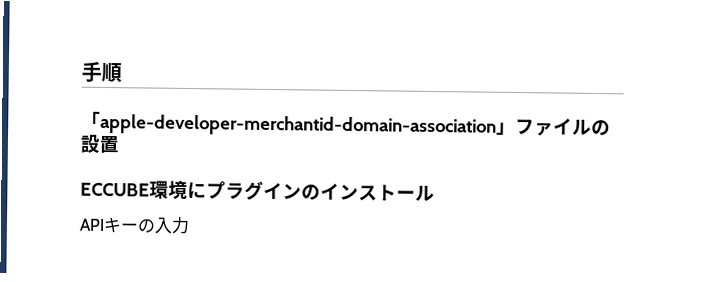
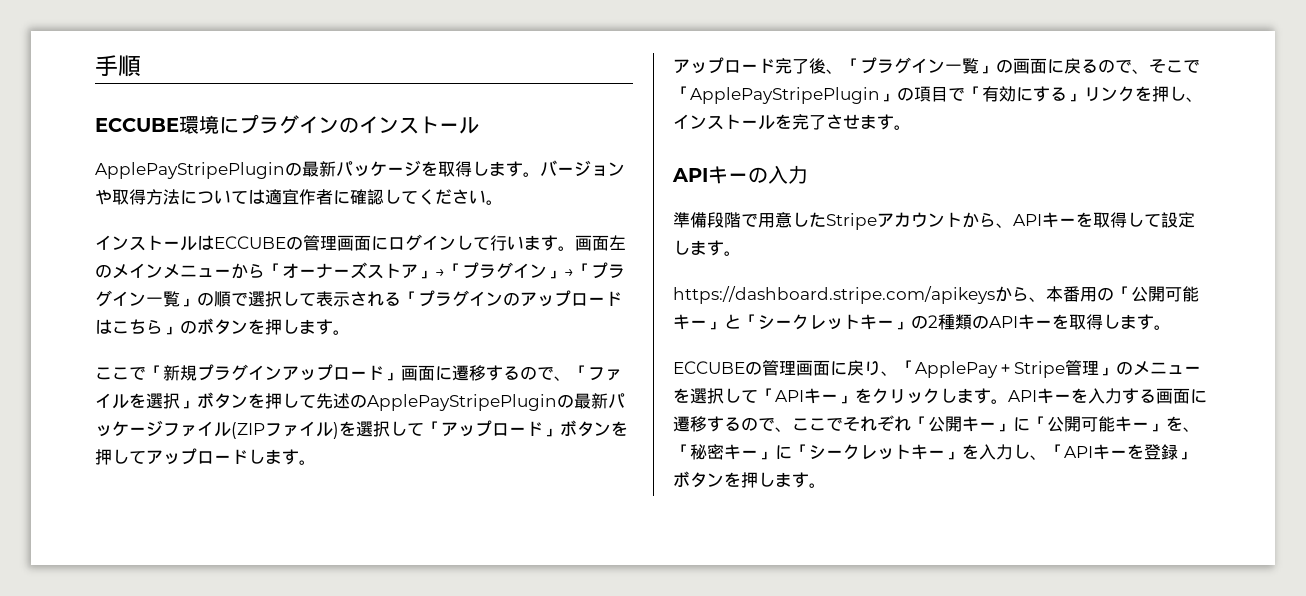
- 「apple-developer-merchantid-domain-association」ファイルの設置
+ ApplePayStripePluginの最新パッケージを取得します。バージョンや取得方法については適宜作者に確認してください。
+ インストールはECCUBEの管理画面にログインして行います。画面左のメインメニューから「オーナーズストア」→「プラグイン」→「プラグイン一覧」の順で選択して表示される「プラグインのアップロードはこちら」のボタンを押します。
+ ここで「新規プラグインアップロード」画面に遷移するので、「ファイルを選択」ボタンを押して先述のApplePayStripePluginの最新パッケージファイル(ZIPファイル)を選択して「アップロード」ボタンを押してアップロードします。
+ アップロード完了後、「プラグイン一覧」の画面に戻るので、そこで「ApplePayStripePlugin」の項目で「有効にする」リンクを押し、インストールを完了させます。
  APIキーの入力
+ 準備段階で用意したStripeアカウントから、APIキーを取得して設定します。
+ https://dashboard.stripe.com/apikeysから、本番用の「公開可能キー」と「シークレットキー」の2種類のAPIキーを取得します。
+ ECCUBEの管理画面に戻り、「ApplePay＋Stripe管理」のメニューを選択して「APIキー」をクリックします。APIキーを入力する画面に遷移するので、ここでそれぞれ「公開キー」に「公開可能キー」を、「秘密キー」に「シークレットキー」を入力し、「APIキーを登録」ボタンを押します。

